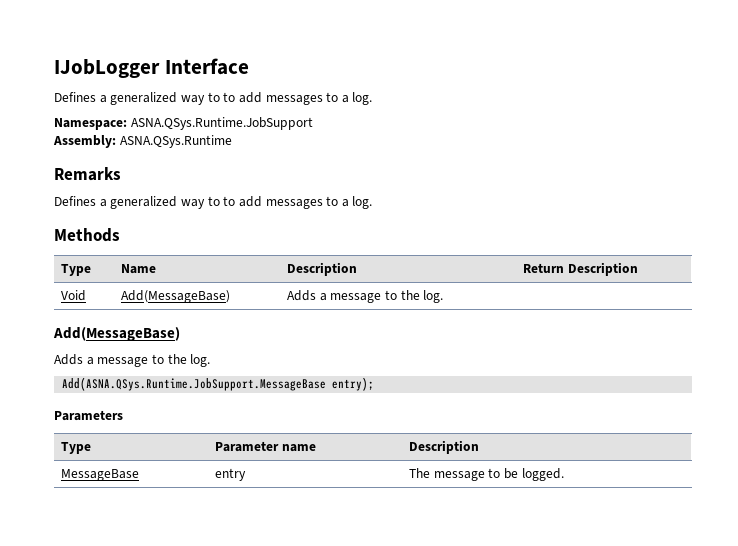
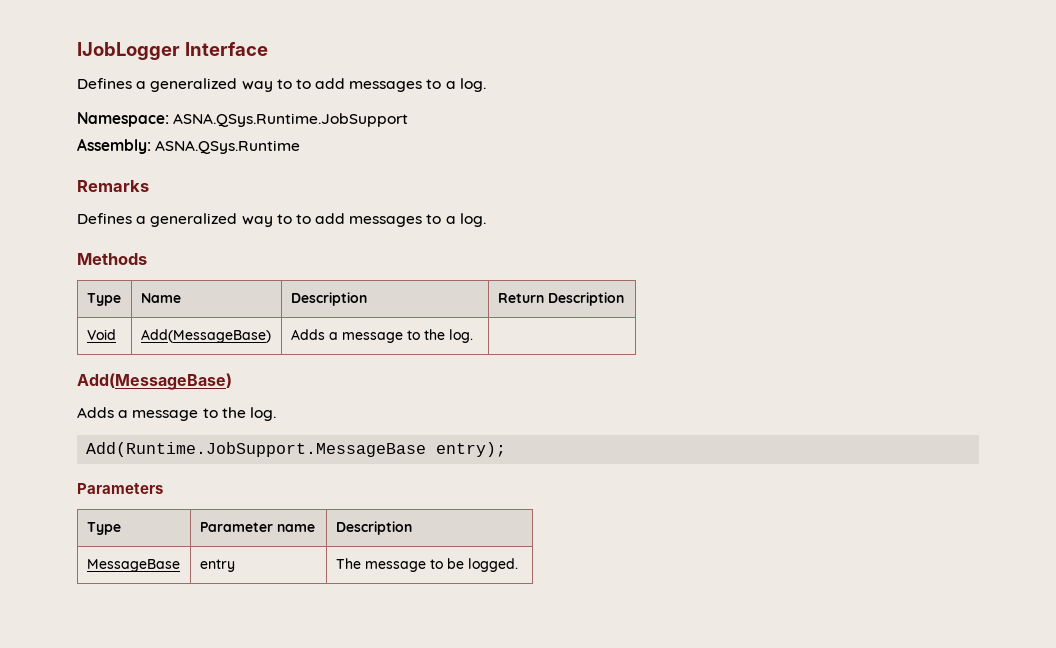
- Add(ASNA.QSys.Runtime.JobSupport.MessageBase entry);
+ Add(Runtime.JobSupport.MessageBase entry);

